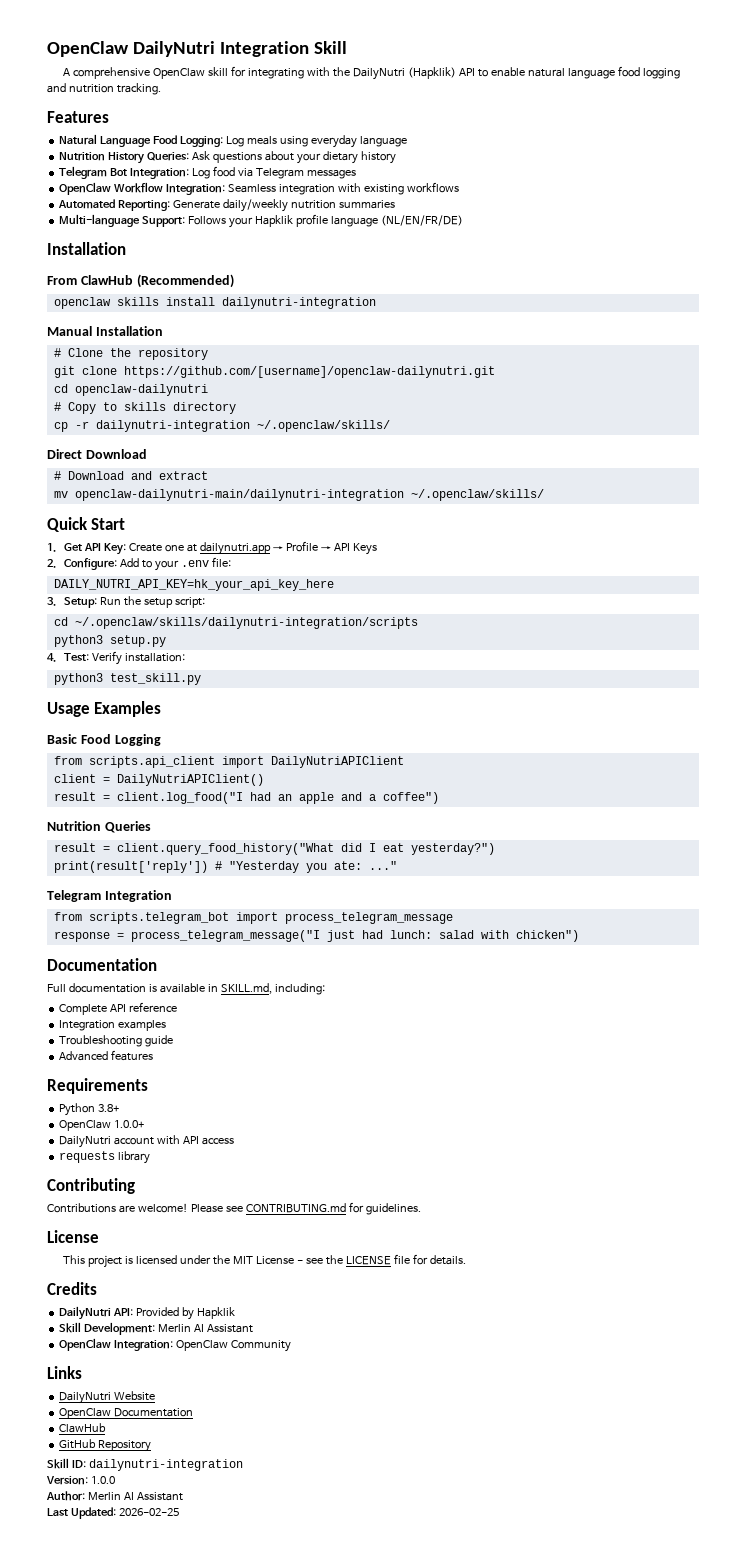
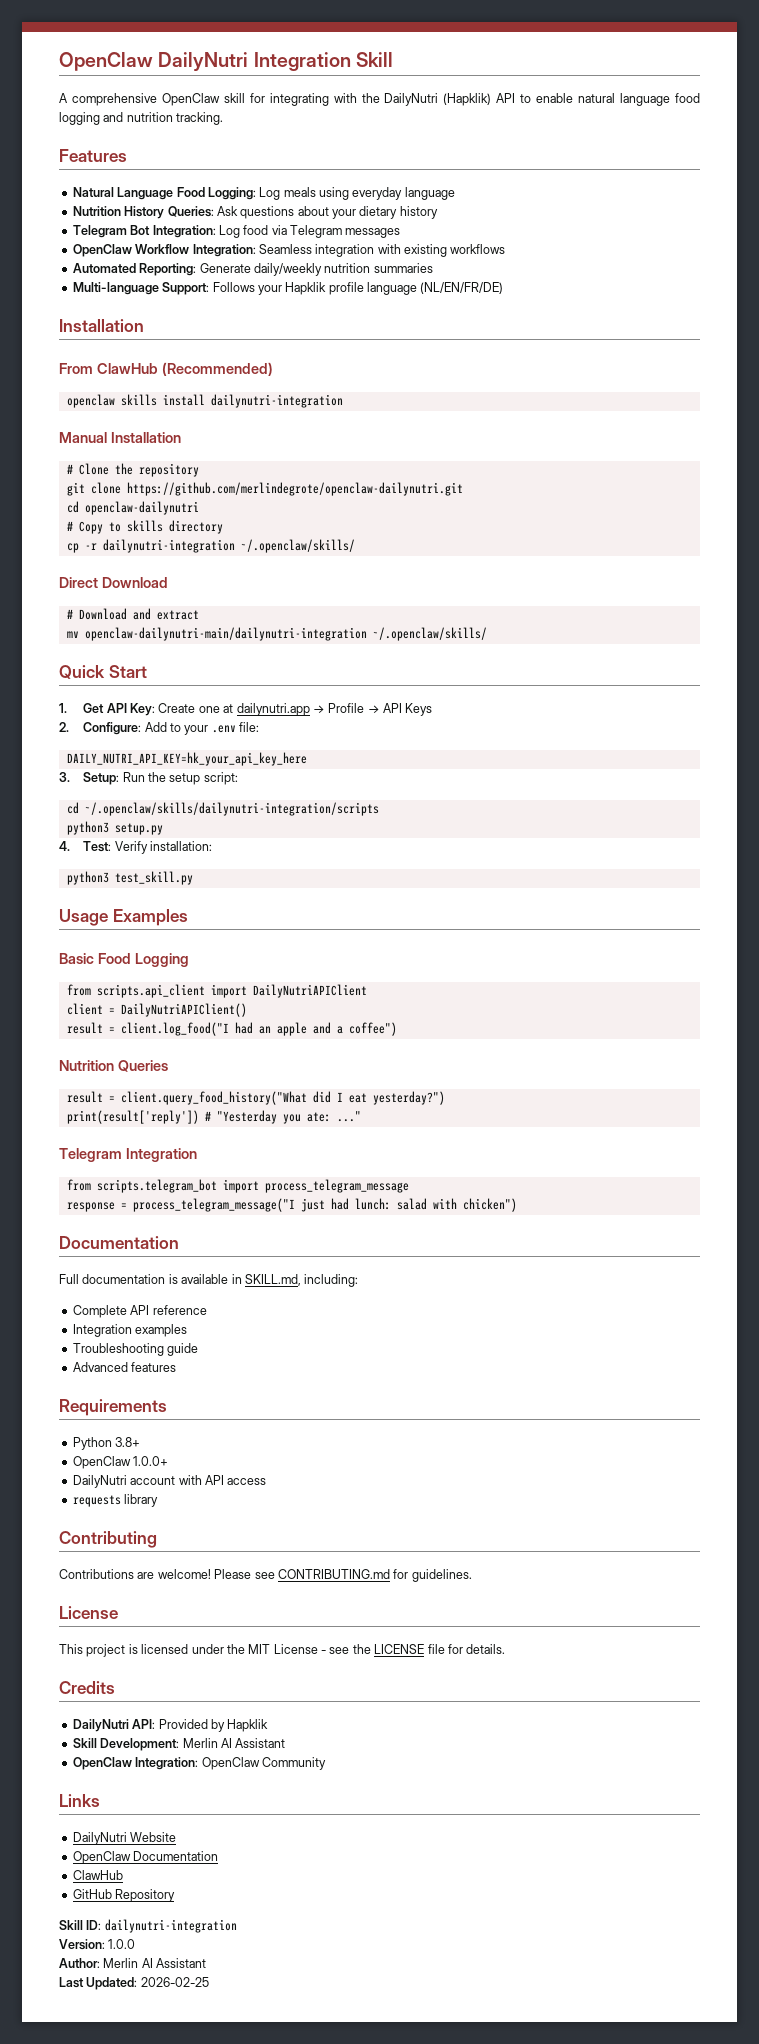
- git clone https://github.com/[username]/openclaw-dailynutri.git
+ git clone https://github.com/merlindegrote/openclaw-dailynutri.git

